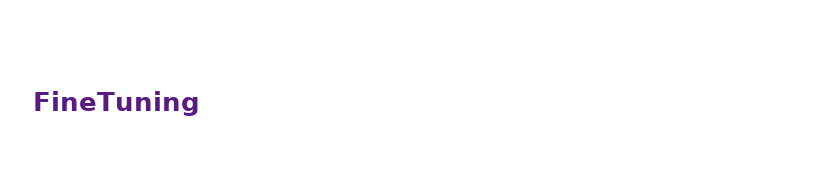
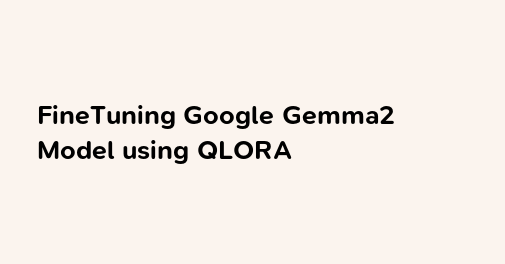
- FineTuning
+ FineTuning Google Gemma2 Model using QLORA

